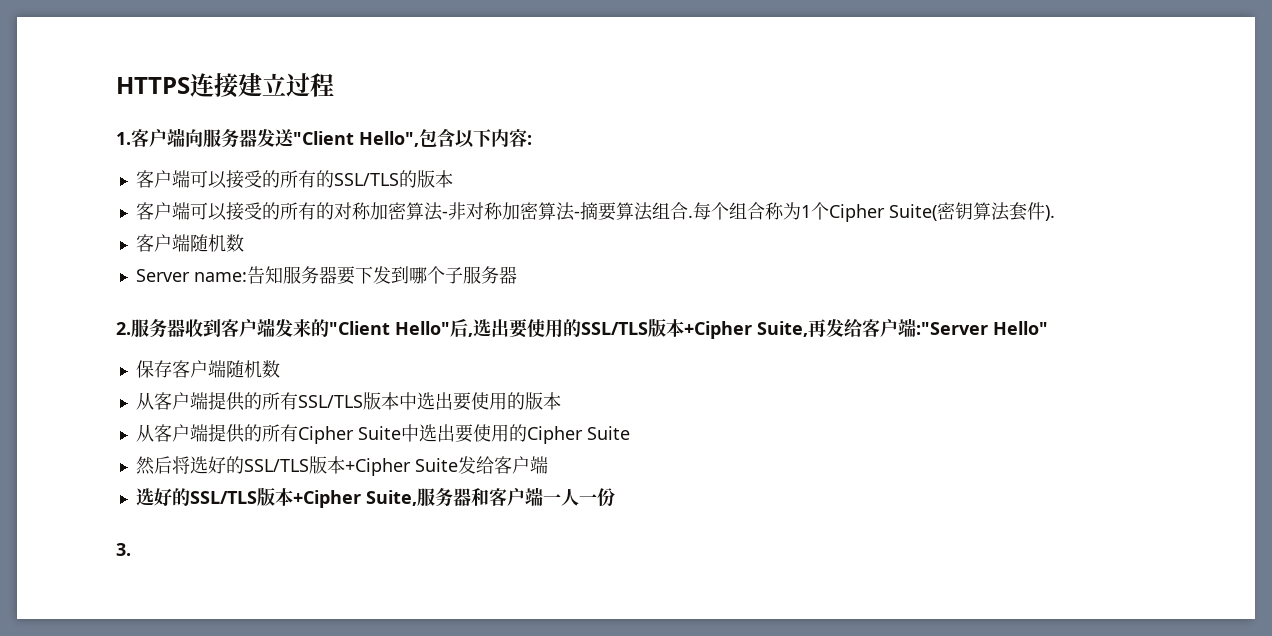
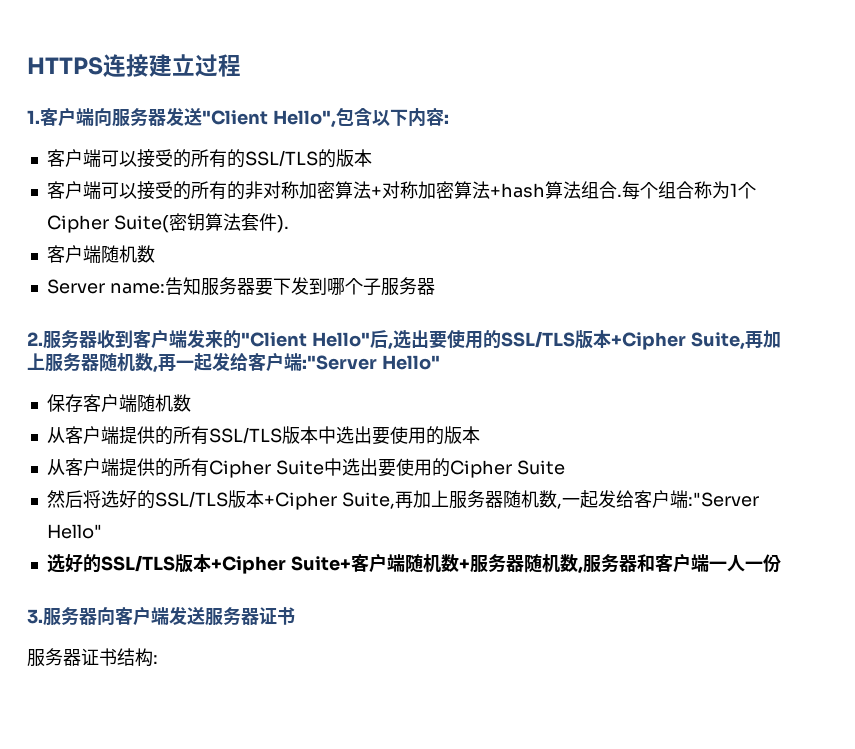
- 客户端可以接受的所有的对称加密算法-非对称加密算法-摘要算法组合.
+ 客户端可以接受的所有的非对称加密算法+对称加密算法+hash算法组合.
- 2.服务器收到客户端发来的"Client Hello"后,选出要使用的SSL/TLS版本+Cipher Suite,再发给客户端:"Server Hello"
+ 2.服务器收到客户端发来的"Client Hello"后,选出要使用的SSL/TLS版本+Cipher Suite,再加上服务器随机数,再一起发给客户端:"Server Hello"
- 然后将选好的SSL/TLS版本+Cipher Suite发给客户端
- 选好的SSL/TLS版本+Cipher Suite,服务器和客户端一人一份
+ 然后将选好的SSL/TLS版本+Cipher Suite,再加上服务器随机数,一起发给客户端:"Server Hello"
+ 选好的SSL/TLS版本+Cipher Suite+客户端随机数+服务器随机数,服务器和客户端一人一份
- 3.
+ 3.服务器向客户端发送服务器证书
+ 服务器证书结构:

